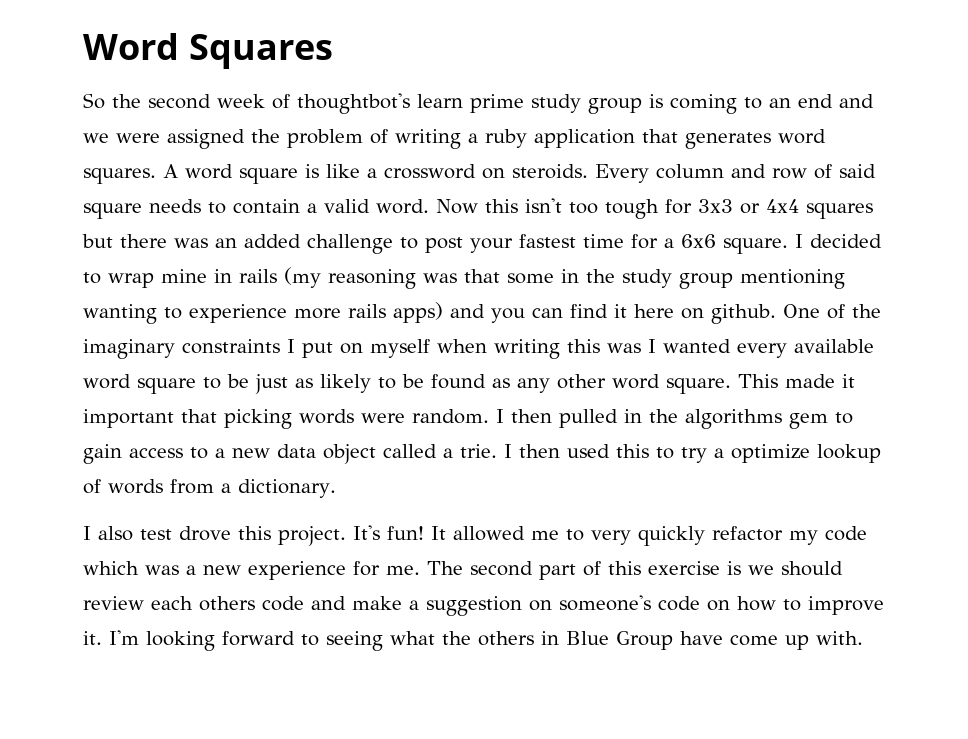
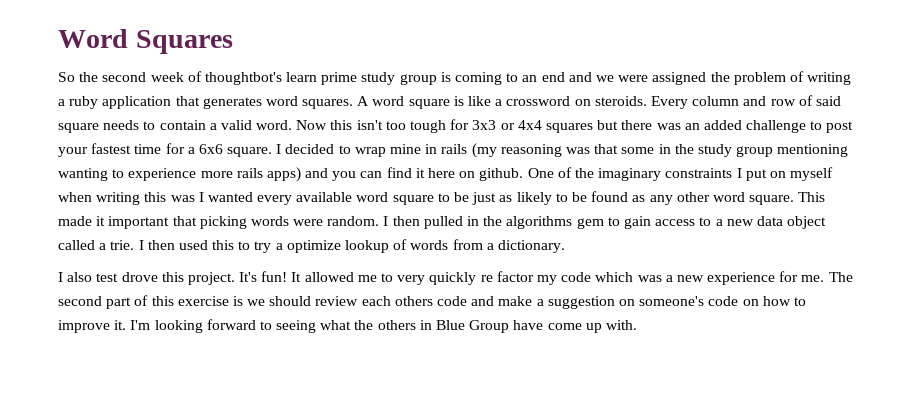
- It allowed me to very quickly refactor my code which was a new experience for me.
+ It allowed me to very quickly re factor my code which was a new experience for me.

